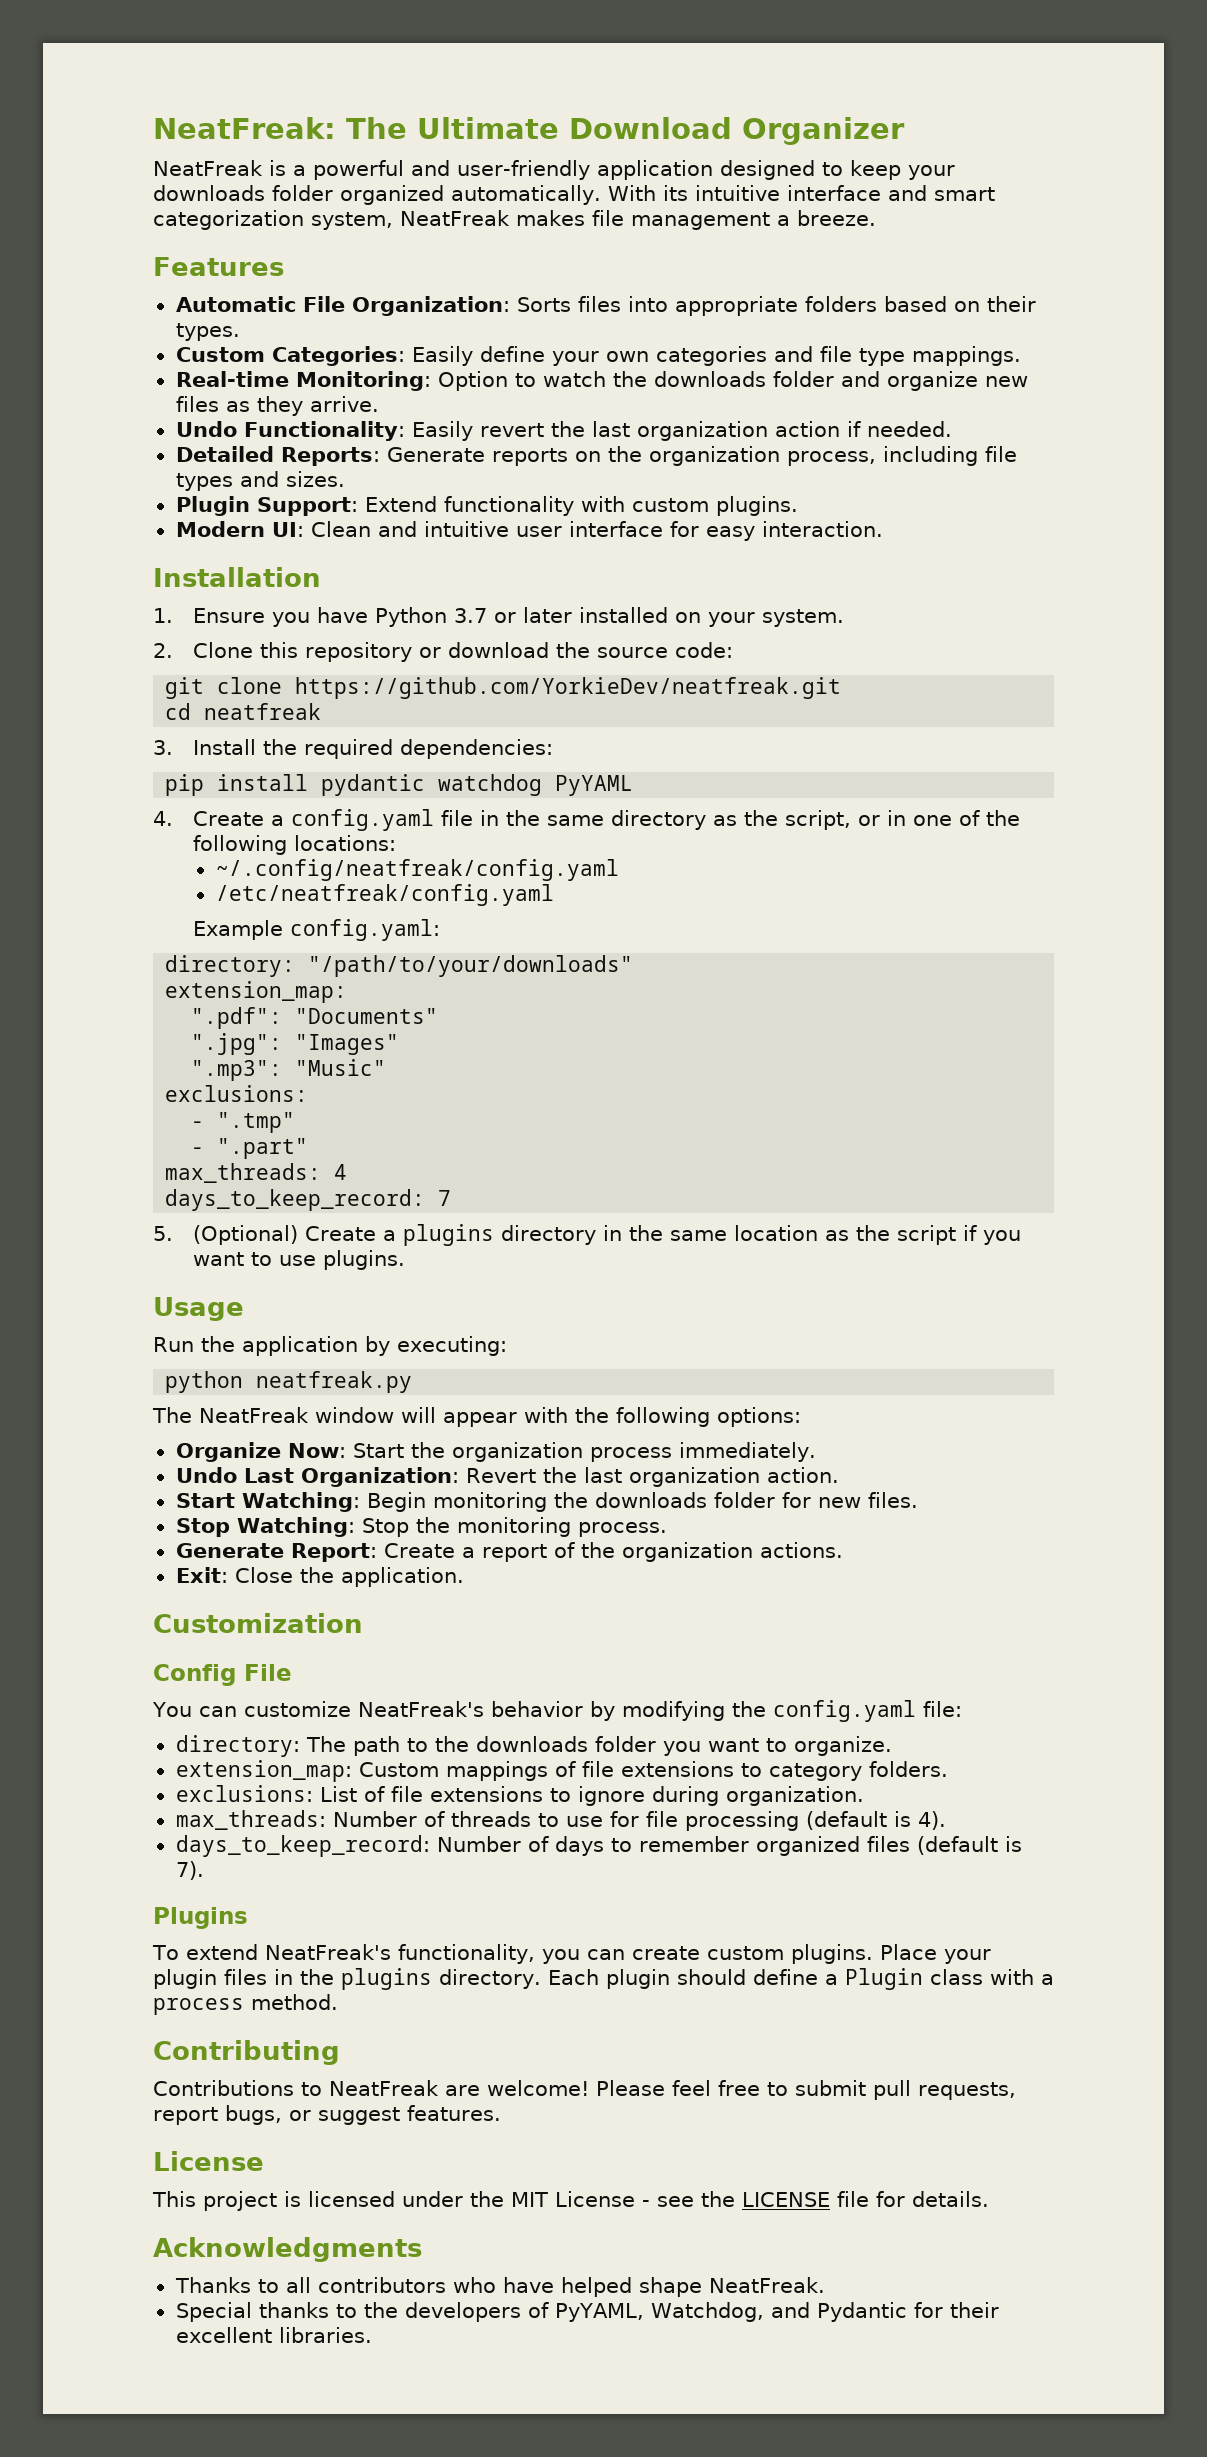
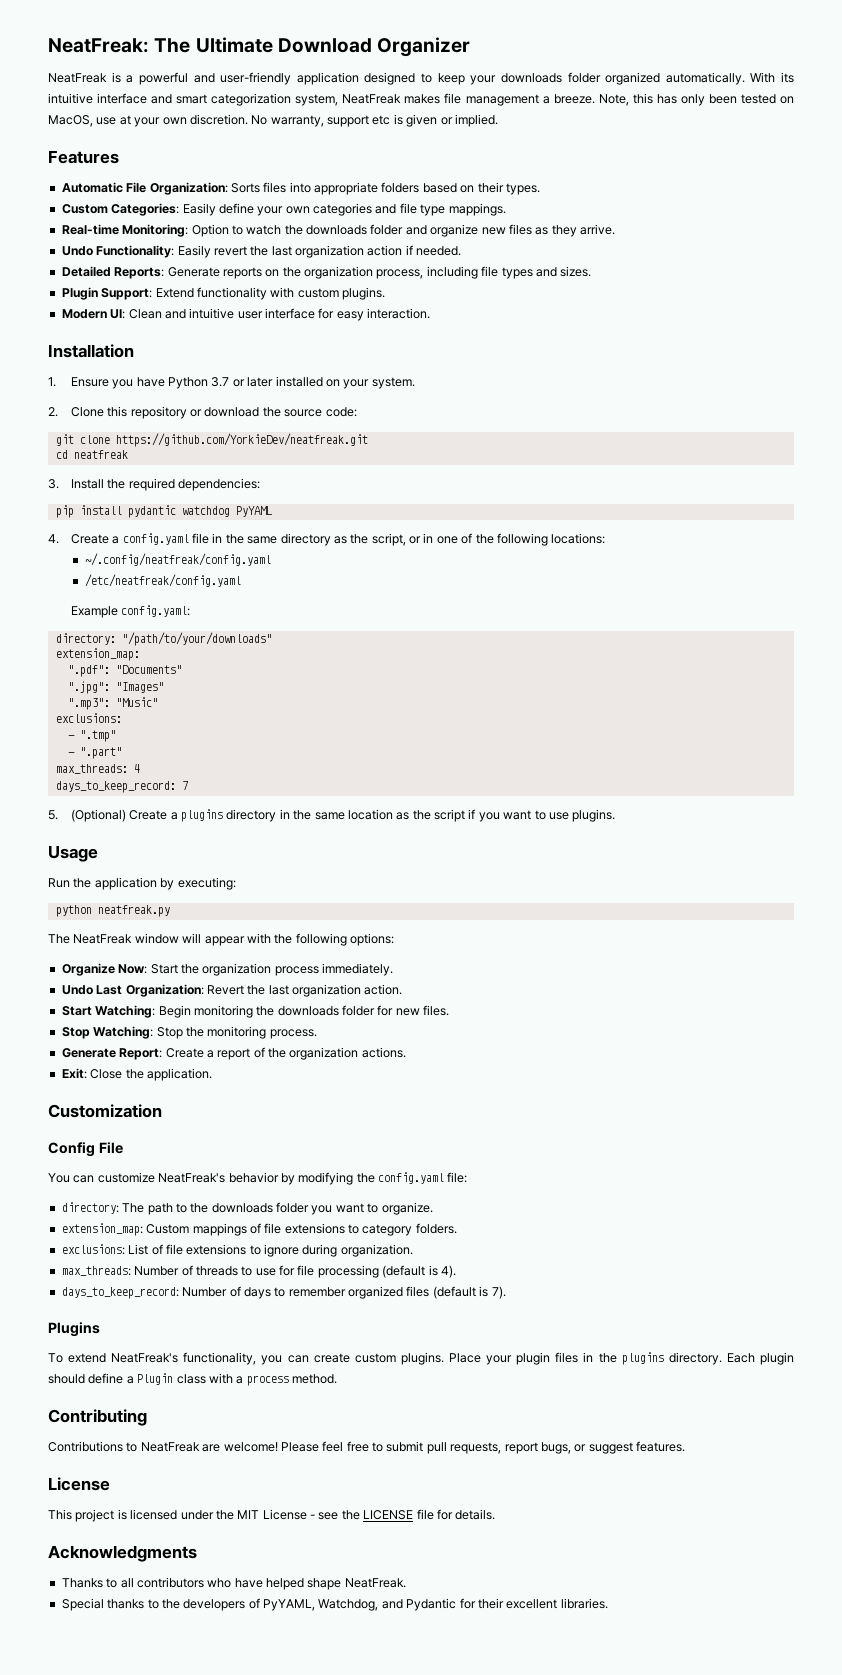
+ Note, this has only been tested on MacOS, use at your own discretion. No warranty, support etc is given or implied.

